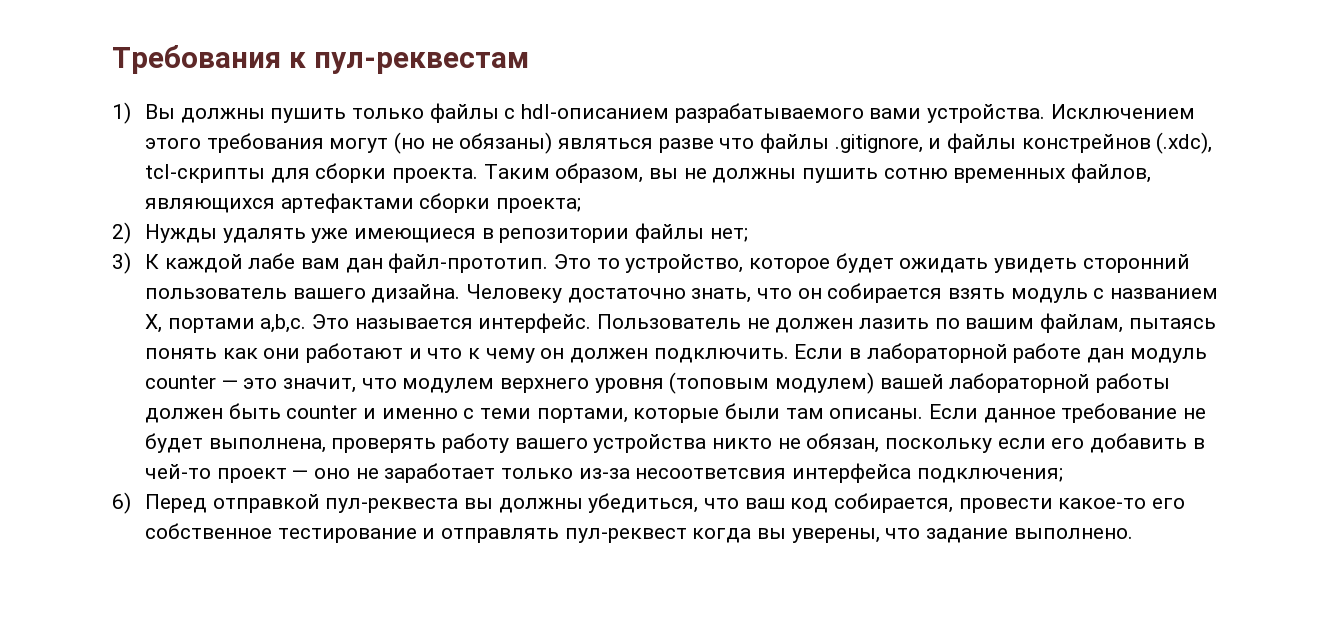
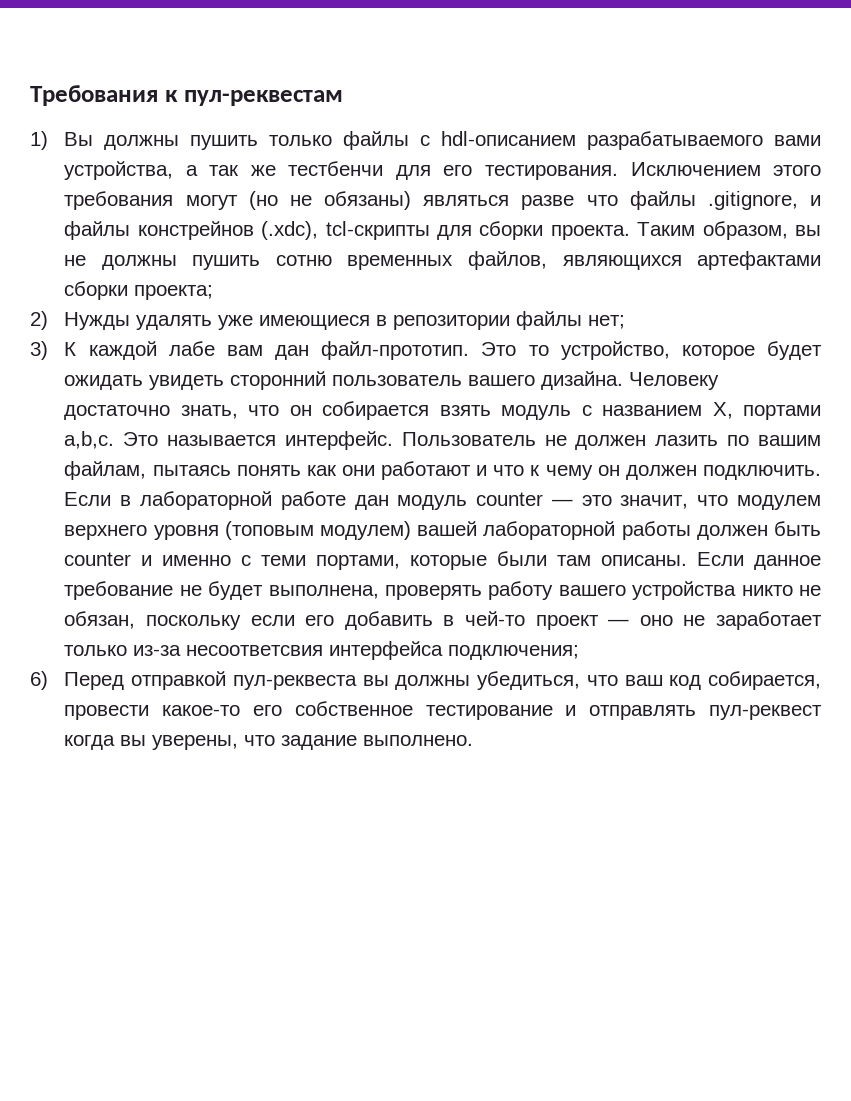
- 1) Вы должны пушить только файлы с hdl-описанием разрабатываемого вами устройства.
+ 1) Вы должны пушить только файлы с hdl-описанием разрабатываемого вами устройства, а так же тестбенчи для его тестирования.

